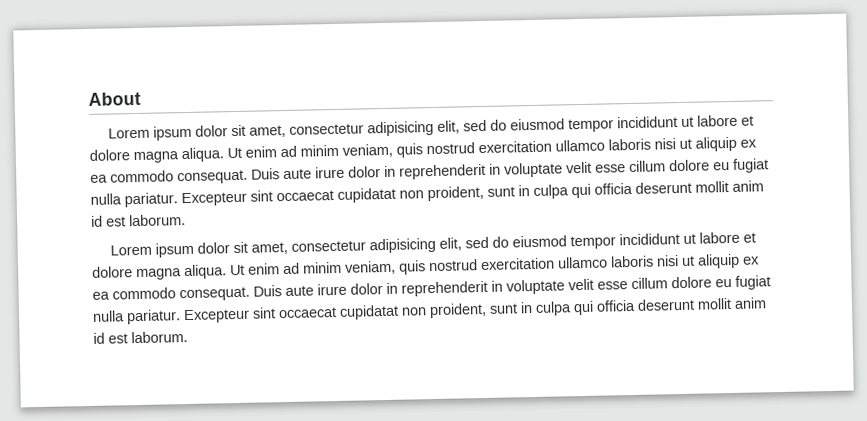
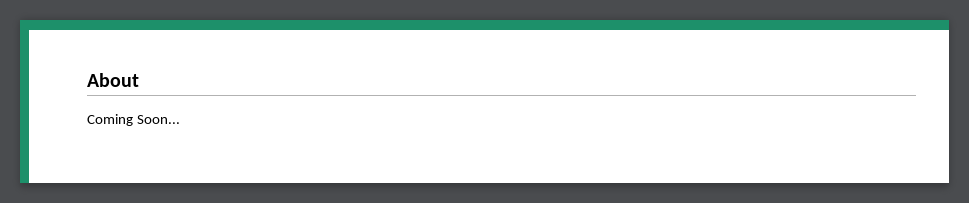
  About
- Lorem ipsum dolor sit amet, consectetur adipisicing elit, sed do eiusmod tempor incididunt ut labore et dolore magna aliqua. Ut enim ad minim veniam, quis nostrud exercitation ullamco laboris nisi ut aliquip ex ea commodo consequat. Duis aute irure dolor in reprehenderit in voluptate velit esse cillum dolore eu fugiat nulla pariatur. Excepteur sint occaecat cupidatat non proident, sunt in culpa qui officia deserunt mollit anim id est laborum.
- Lorem ipsum dolor sit amet, consectetur adipisicing elit, sed do eiusmod tempor incididunt ut labore et dolore magna aliqua. Ut enim ad minim veniam, quis nostrud exercitation ullamco laboris nisi ut aliquip ex ea commodo consequat. Duis aute irure dolor in reprehenderit in voluptate velit esse cillum dolore eu fugiat nulla pariatur. Excepteur sint occaecat cupidatat non proident, sunt in culpa qui officia deserunt mollit anim id est laborum.
+ Coming Soon...

